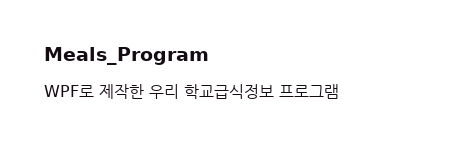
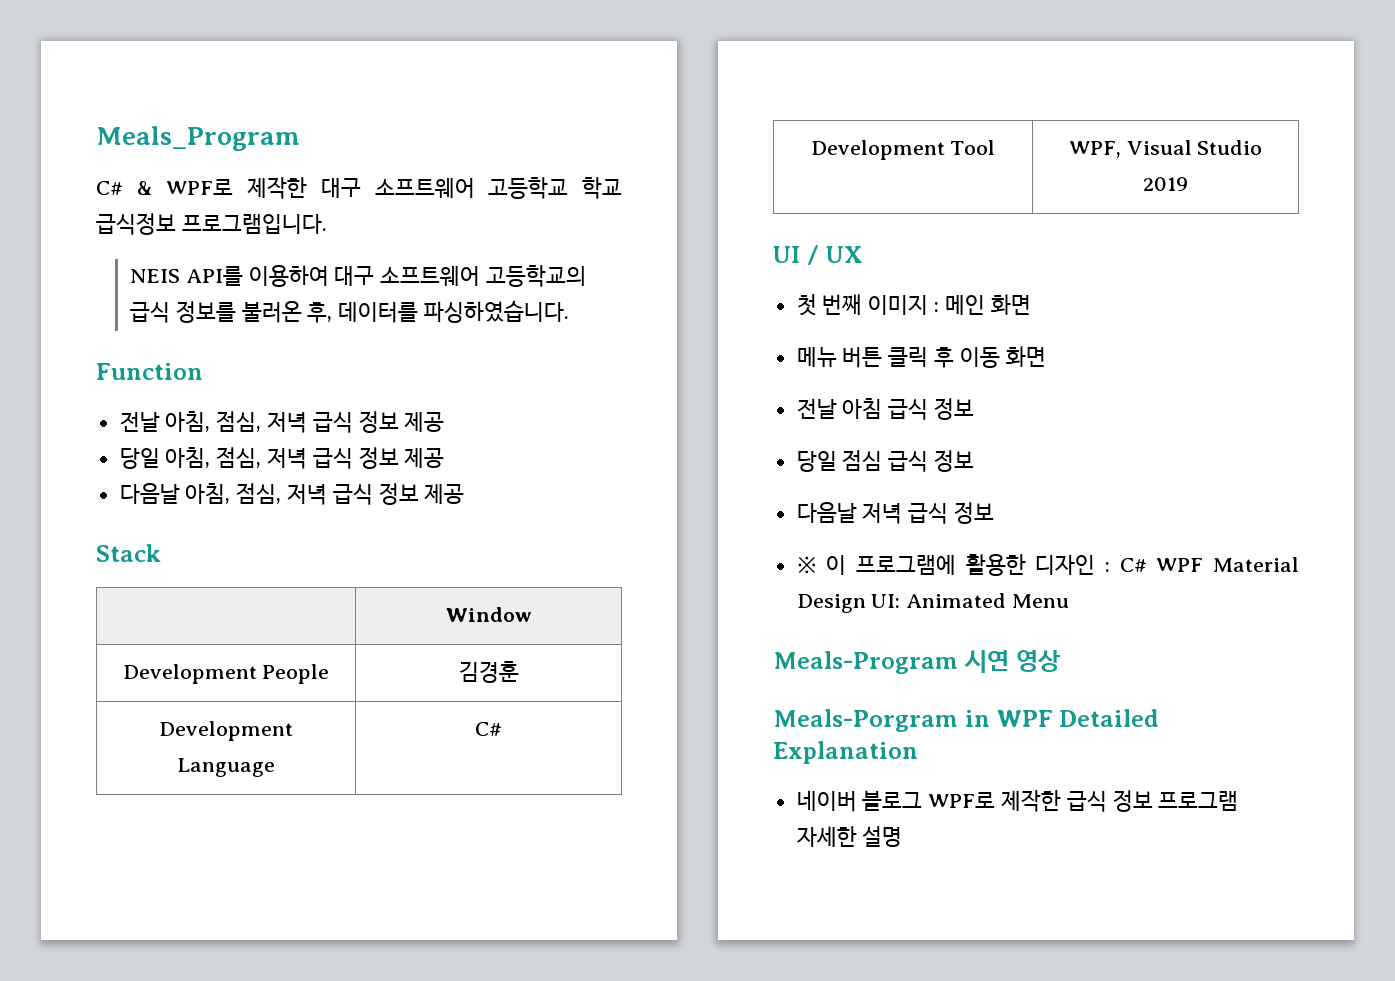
- WPF로 제작한 우리 학교급식정보 프로그램
+ C# & WPF로 제작한 대구 소프트웨어 고등학교 학교 급식정보 프로그램입니다.
+ NEIS API를 이용하여 대구 소프트웨어 고등학교의 급식 정보를 불러온 후, 데이터를 파싱하였습니다.
+ Function
+ 전날 아침, 점심, 저녁 급식 정보 제공
+ 당일 아침, 점심, 저녁 급식 정보 제공
+ 다음날 아침, 점심, 저녁 급식 정보 제공
+ Stack
+ | Window
+ Development People | 김경훈
+ Development Language | C#
+ Development Tool | WPF, Visual Studio 2019
+ UI / UX
+ 첫 번째 이미지 : 메인 화면
+ 메뉴 버튼 클릭 후 이동 화면
+ 전날 아침 급식 정보
+ 당일 점심 급식 정보
+ 다음날 저녁 급식 정보
+ ※ 이 프로그램에 활용한 디자인 : C# WPF Material Design UI: Animated Menu
+ Meals-Program 시연 영상
+ Meals-Porgram in WPF Detailed Explanation
+ 네이버 블로그 WPF로 제작한 급식 정보 프로그램 자세한 설명

